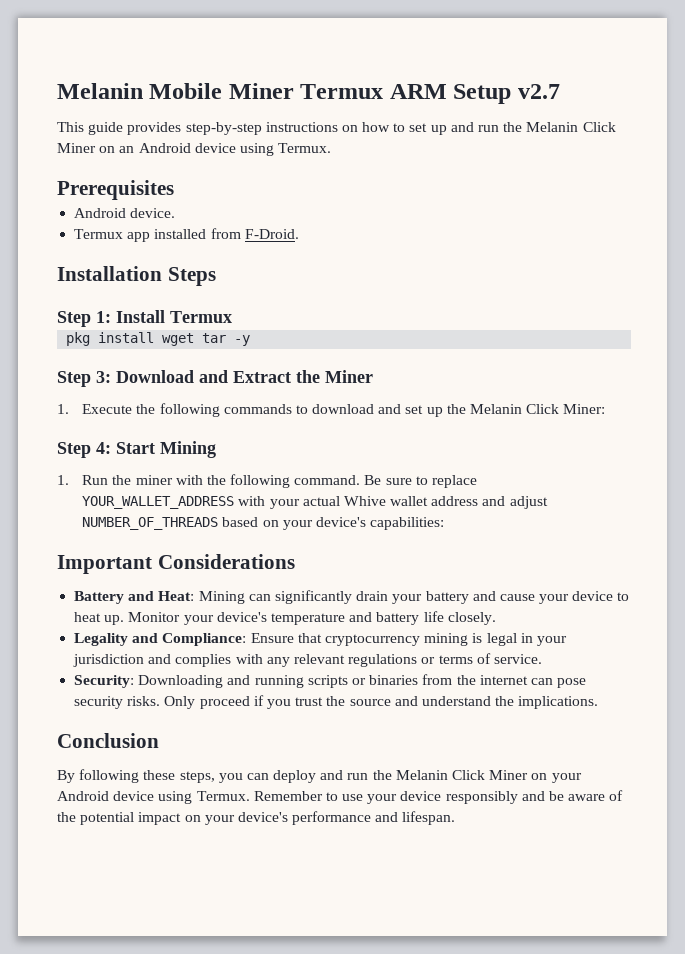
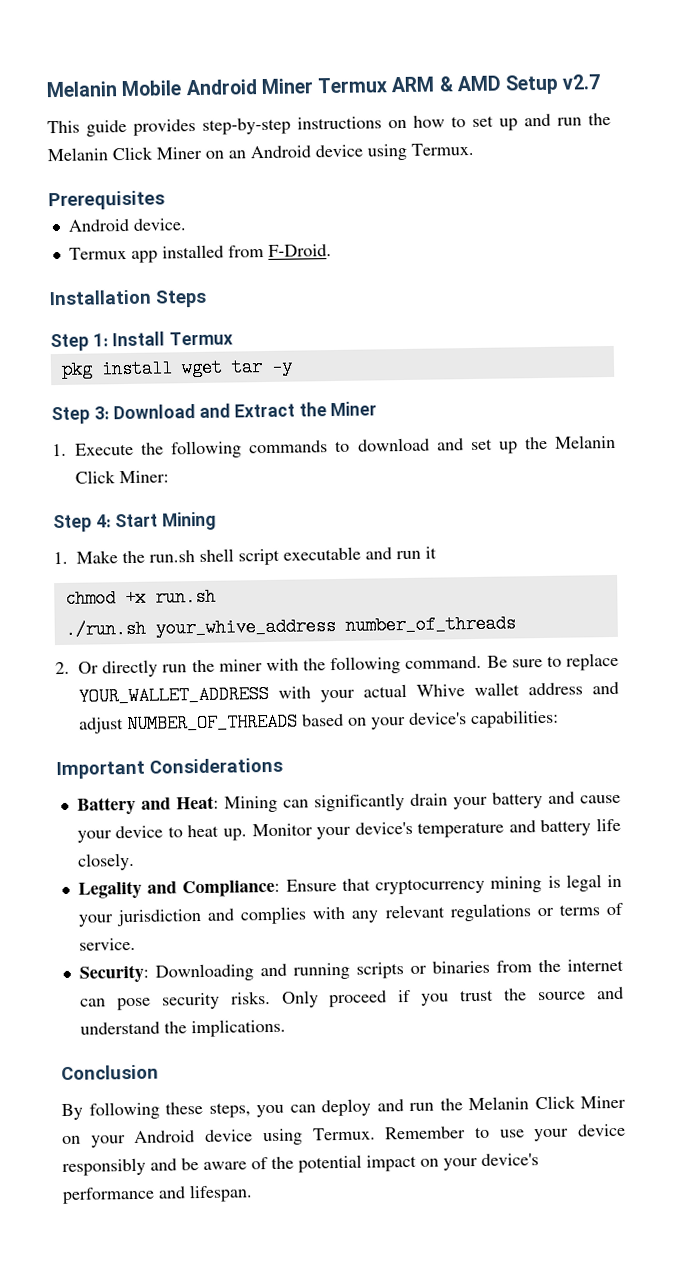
- Melanin Mobile Miner Termux ARM Setup v2.7
+ Melanin Mobile Android Miner Termux ARM & AMD Setup v2.7
- 1. Run the miner with the following command.
+ 1. Make the run.sh shell script executable and run it
+ chmod +x run.sh
+ ./run.sh your_whive_address number_of_threads
+ 2. Or directly run the miner with the following command.

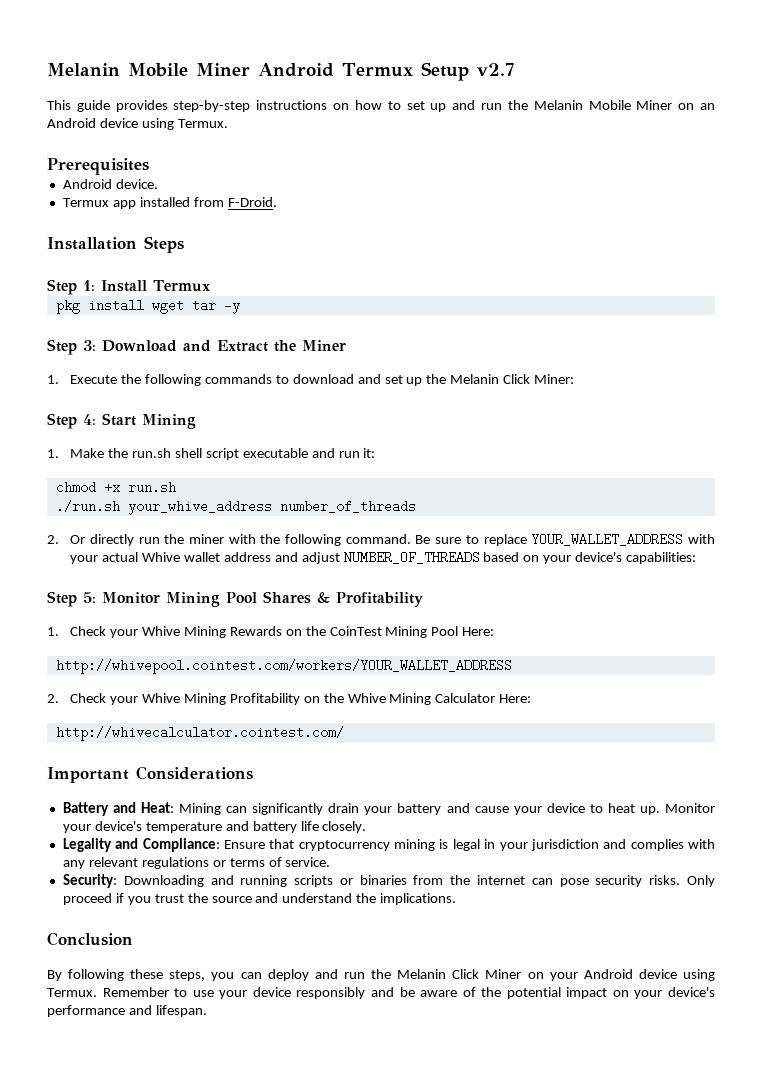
- Melanin Mobile Android Miner Termux ARM & AMD Setup v2.7
+ Melanin Mobile Miner Android Termux Setup v2.7
- This guide provides step-by-step instructions on how to set up and run the Melanin Click Miner on an Android device using Termux.
+ This guide provides step-by-step instructions on how to set up and run the Melanin Mobile Miner on an Android device using Termux.
- 1. Make the run.sh shell script executable and run it
+ 1. Make the run.sh shell script executable and run it:
+ Step 5: Monitor Mining Pool Shares & Profitability
+ 1. Check your Whive Mining Rewards on the CoinTest Mining Pool Here:
+ http://whivepool.cointest.com/workers/YOUR_WALLET_ADDRESS
+ 2. Check your Whive Mining Profitability on the Whive Mining Calculator Here:
+ http://whivecalculator.cointest.com/

